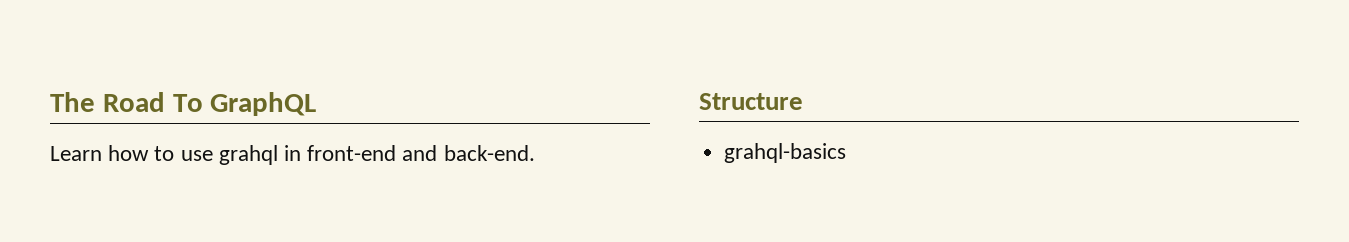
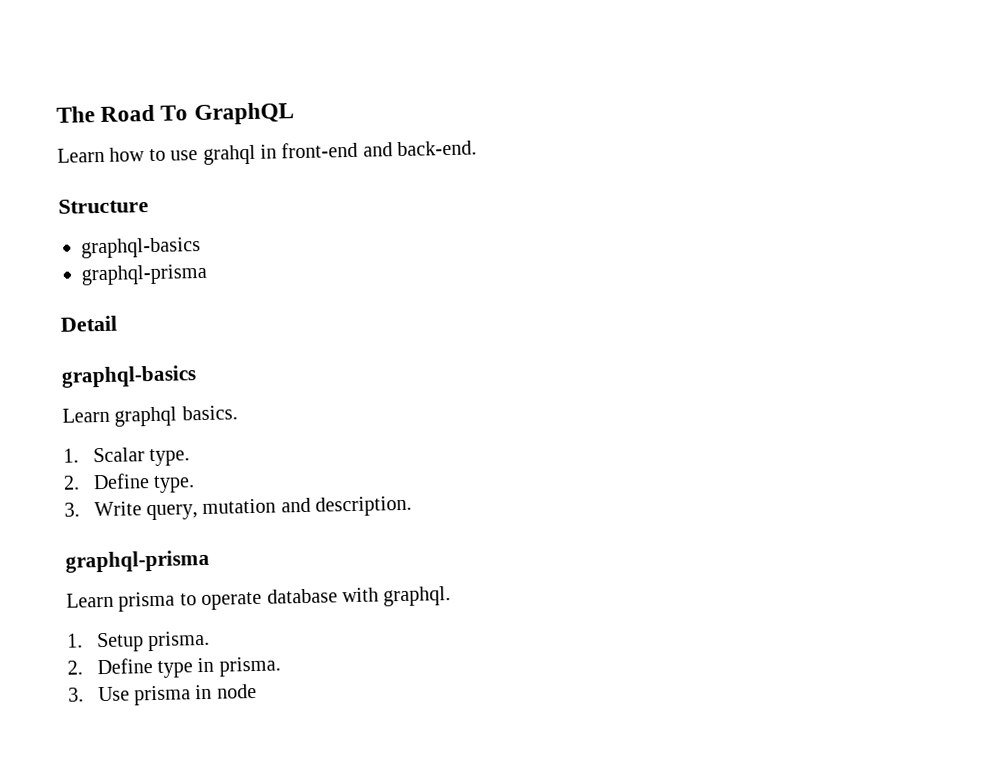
  Structure
- grahql-basics
+ graphql-basics
+ graphql-prisma
+ Detail
+ graphql-basics
+ Learn graphql basics.
+ 1. Scalar type.
+ 2. Define type.
+ 3. Write query, mutation and description.
+ graphql-prisma
+ Learn prisma to operate database with graphql.
+ 1. Setup prisma.
+ 2. Define type in prisma.
+ 3. Use prisma in node

